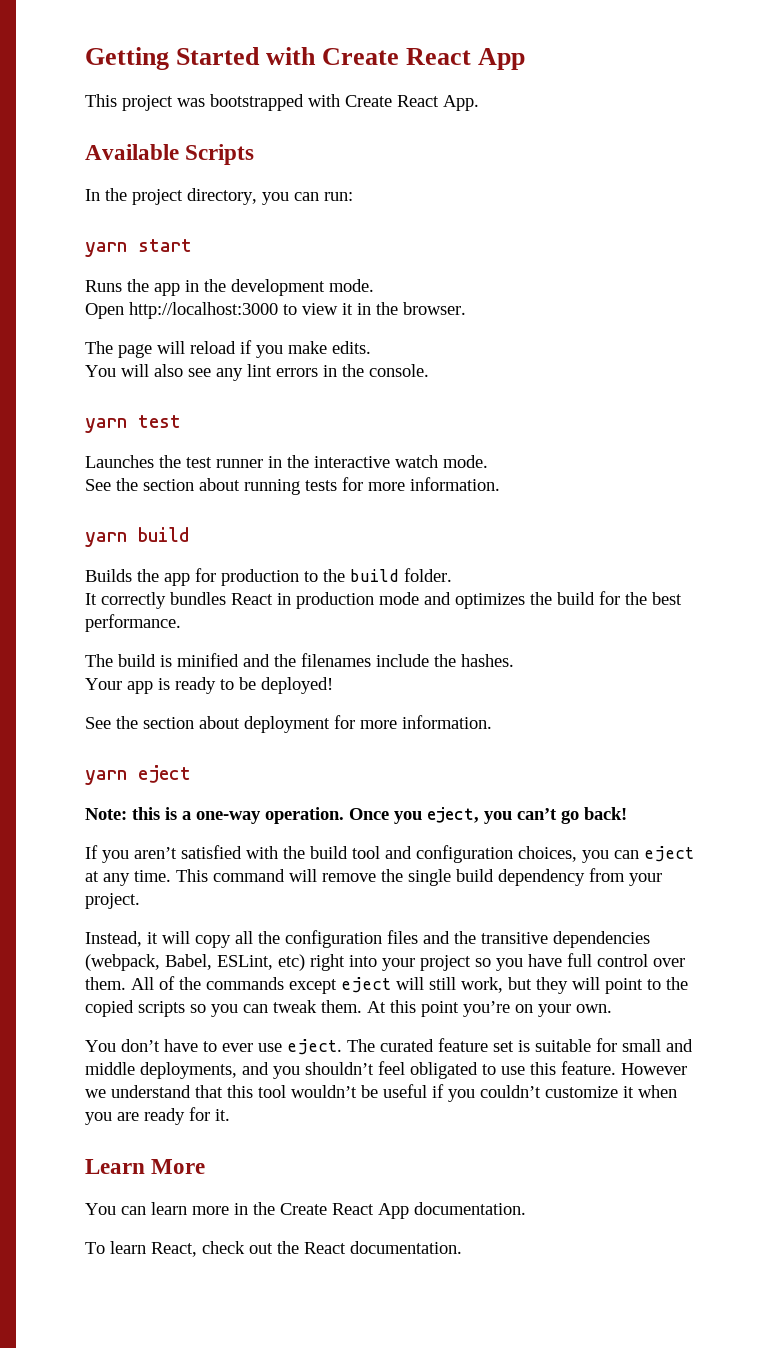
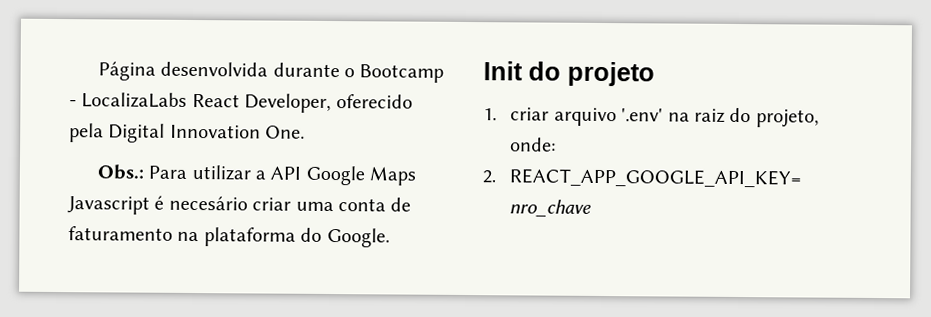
- Getting Started with Create React App
- This project was bootstrapped with Create React App.
- Available Scripts
- In the project directory, you can run:
- yarn start
- Runs the app in the development mode.
- Open http://localhost:3000 to view it in the browser.
- The page will reload if you make edits.
- You will also see any lint errors in the console.
- yarn test
- Launches the test runner in the interactive watch mode.
- See the section about running tests for more information.
- yarn build
- Builds the app for production to the build folder.
- It correctly bundles React in production mode and optimizes the build for the best performance.
- The build is minified and the filenames include the hashes.
- Your app is ready to be deployed!
- See the section about deployment for more information.
- yarn eject
- Note: this is a one-way operation. Once you eject, you can’t go back!
- If you aren’t satisfied with the build tool and configuration choices, you can eject at any time. This command will remove the single build dependency from your project.
- Instead, it will copy all the configuration files and the transitive dependencies (webpack, Babel, ESLint, etc) right into your project so you have full control over them. All of the commands except eject will still work, but they will point to the copied scripts so you can tweak them. At this point you’re on your own.
- You don’t have to ever use eject. The curated feature set is suitable for small and middle deployments, and you shouldn’t feel obligated to use this feature. However we understand that this tool wouldn’t be useful if you couldn’t customize it when you are ready for it.
- Learn More
- You can learn more in the Create React App documentation.
- To learn React, check out the React documentation.
+ Página desenvolvida durante o Bootcamp - LocalizaLabs React Developer, oferecido pela Digital Innovation One.
+ Obs.: Para utilizar a API Google Maps Javascript é necesário criar uma conta de faturamento na plataforma do Google.
+ Init do projeto
+ 1. criar arquivo '.env' na raiz do projeto, onde:
+ 2. REACT_APP_GOOGLE_API_KEY= nro_chave

